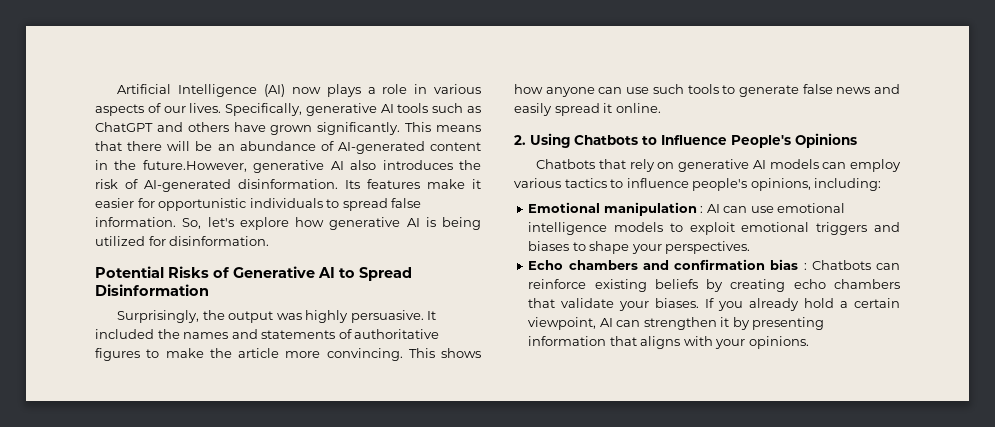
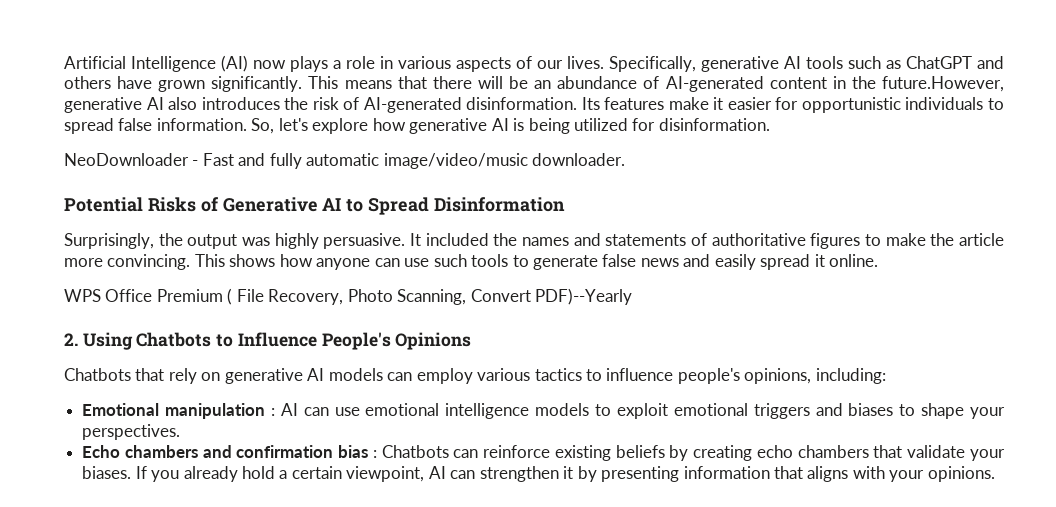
+ NeoDownloader - Fast and fully automatic image/video/music downloader.
+ WPS Office Premium ( File Recovery, Photo Scanning, Convert PDF)--Yearly

